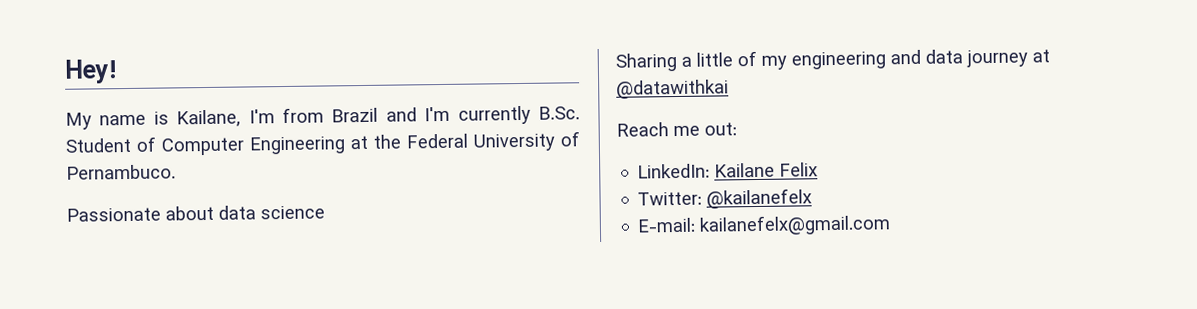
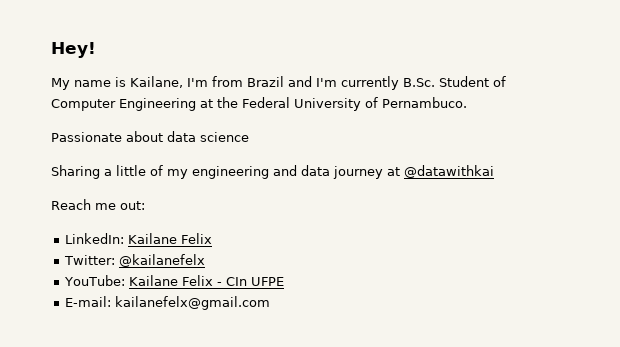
+ YouTube: Kailane Felix - CIn UFPE

